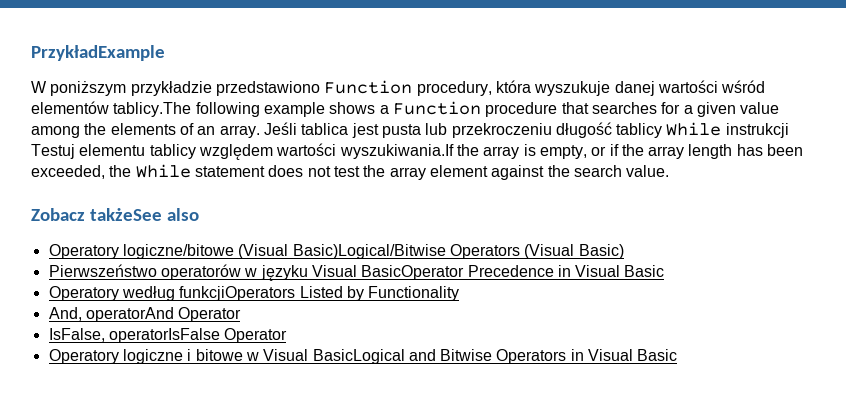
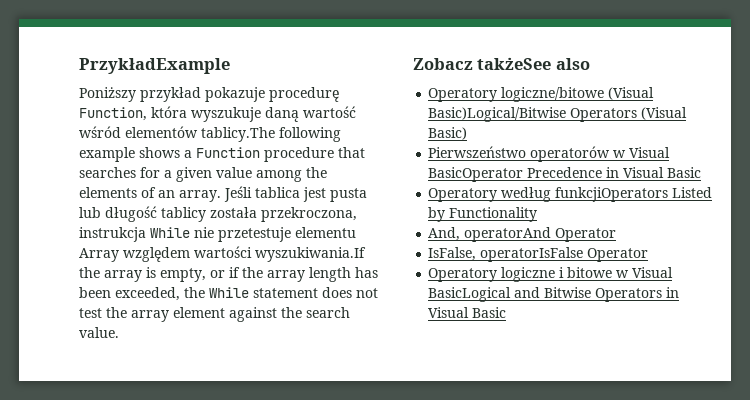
- W poniższym przykładzie przedstawiono Function procedury, która wyszukuje danej wartości wśród elementów tablicy.The following example shows a Function procedure that searches for a given value among the elements of an array.
+ Poniższy przykład pokazuje procedurę Function, która wyszukuje daną wartość wśród elementów tablicy.The following example shows a Function procedure that searches for a given value among the elements of an array.
- Jeśli tablica jest pusta lub przekroczeniu długość tablicy While instrukcji Testuj elementu tablicy względem wartości wyszukiwania.If the array is empty, or if the array length has been exceeded, the While statement does not test the array element against the search value.
+ Jeśli tablica jest pusta lub długość tablicy została przekroczona, instrukcja While nie przetestuje elementu Array względem wartości wyszukiwania.If the array is empty, or if the array length has been exceeded, the While statement does not test the array element against the search value.
- Pierwszeństwo operatorów w języku Visual BasicOperator Precedence in Visual Basic
+ Pierwszeństwo operatorów w Visual BasicOperator Precedence in Visual Basic

